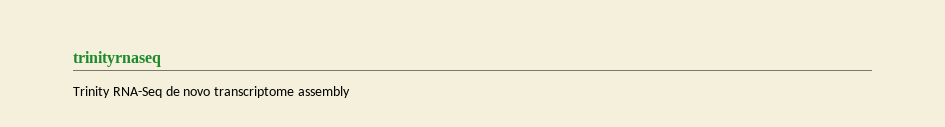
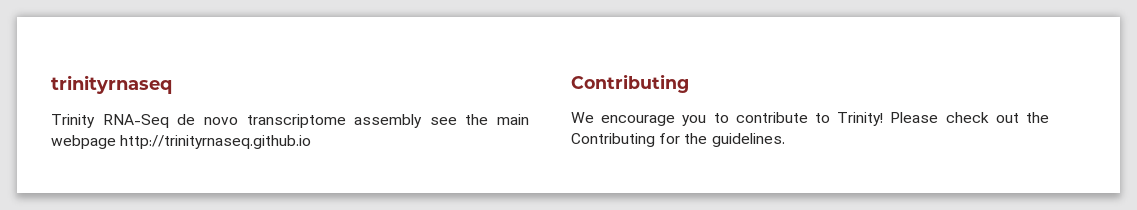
- Trinity RNA-Seq de novo transcriptome assembly
+ Trinity RNA-Seq de novo transcriptome assembly see the main webpage http://trinityrnaseq.github.io
+ Contributing
+ We encourage you to contribute to Trinity! Please check out the Contributing for the guidelines.

